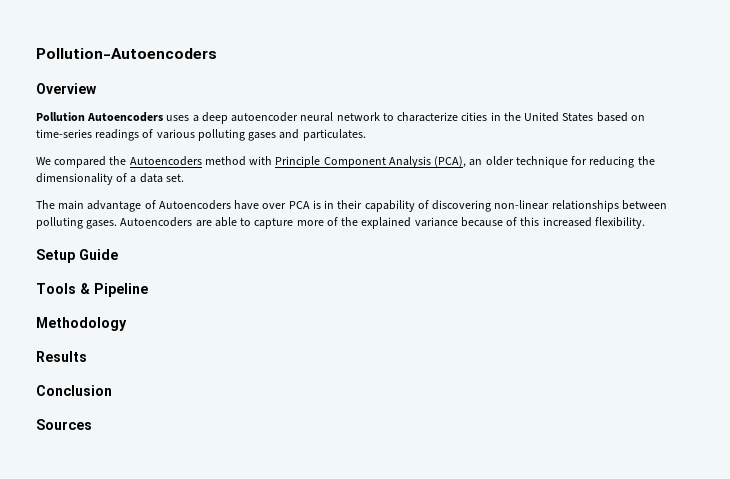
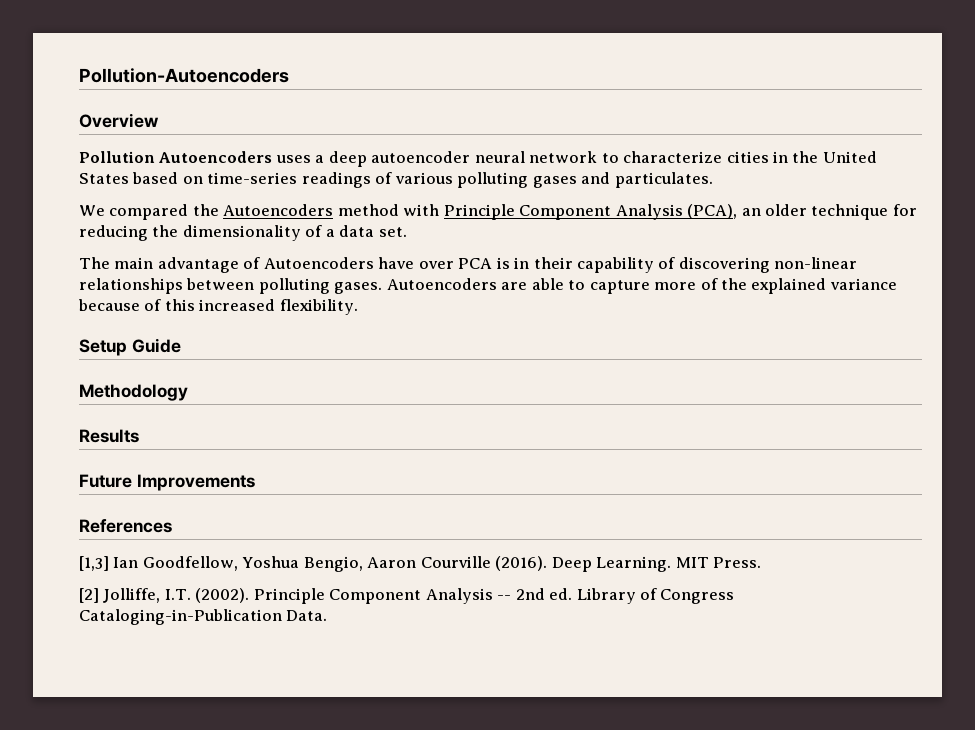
- Tools & Pipeline
- Conclusion
- Sources
+ Future Improvements
+ References
+ [1,3] Ian Goodfellow, Yoshua Bengio, Aaron Courville (2016). Deep Learning. MIT Press.
+ [2] Jolliffe, I.T. (2002). Principle Component Analysis -- 2nd ed. Library of Congress Cataloging-in-Publication Data.

